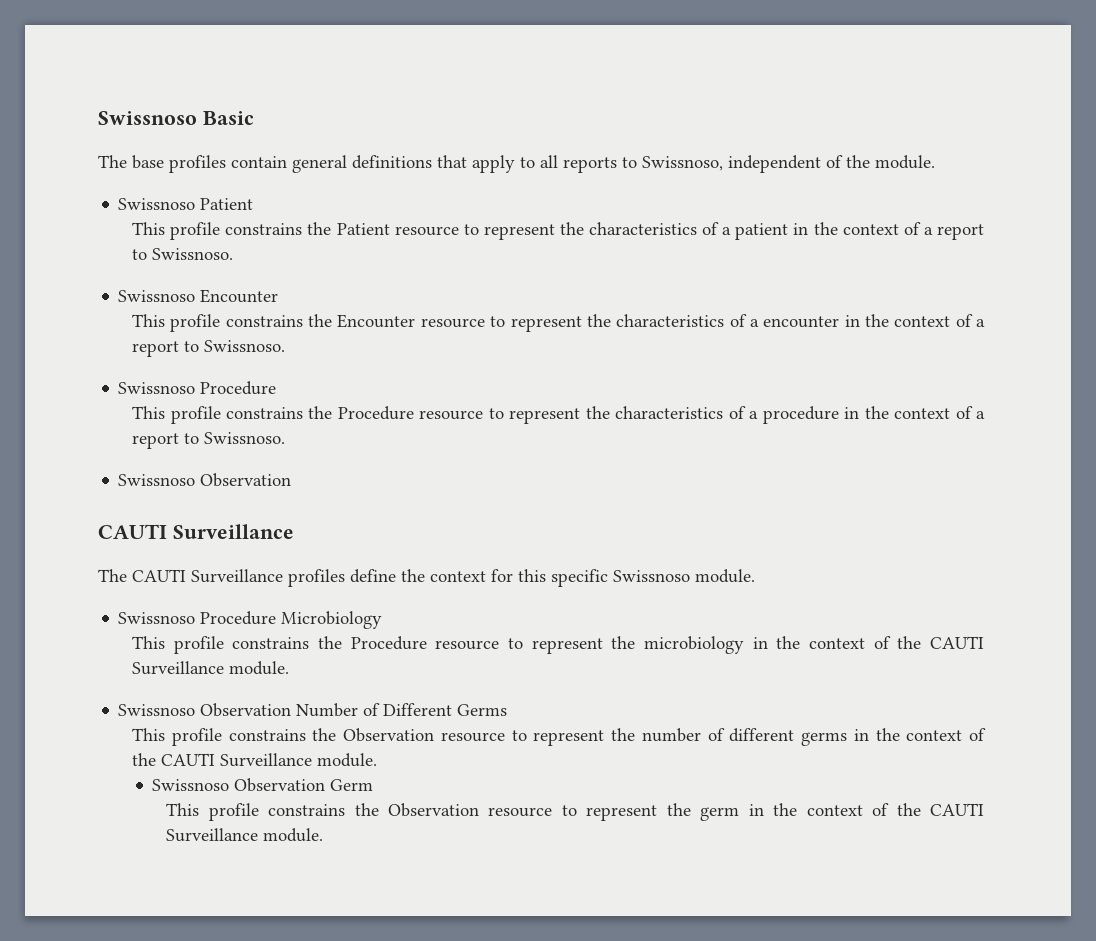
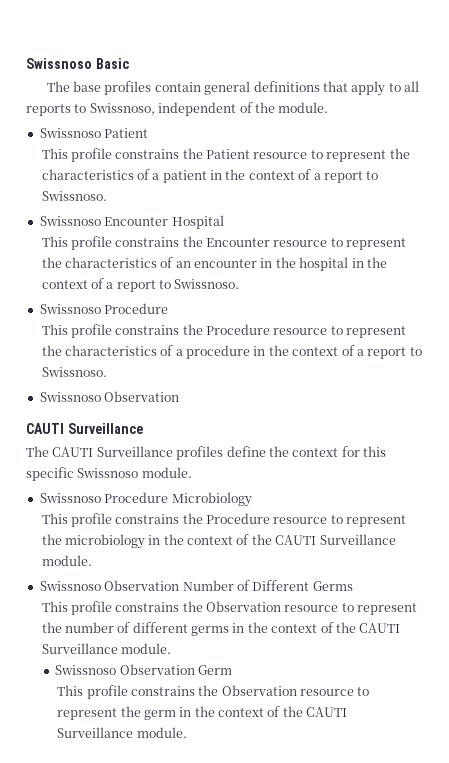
- Swissnoso Encounter
+ Swissnoso Encounter Hospital
- This profile constrains the Encounter resource to represent the characteristics of a encounter in the context of a report to Swissnoso.
+ This profile constrains the Encounter resource to represent the characteristics of an encounter in the hospital in the context of a report to Swissnoso.

